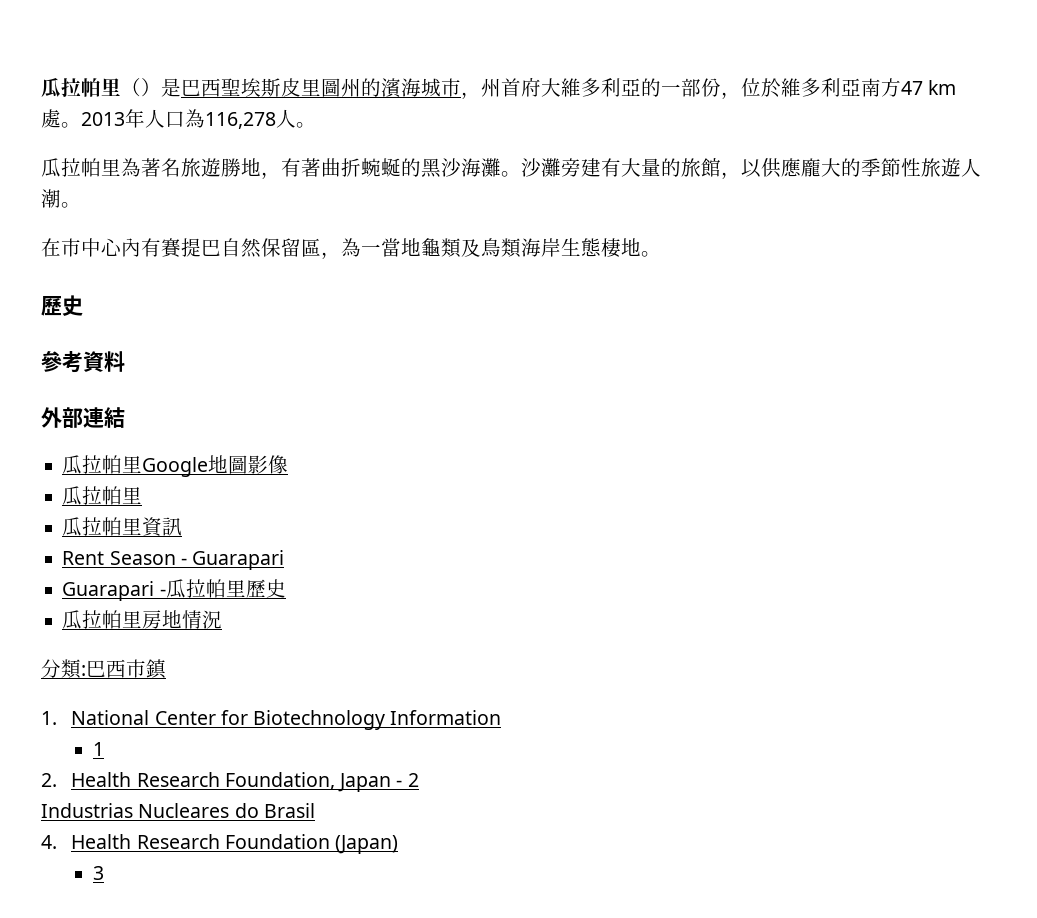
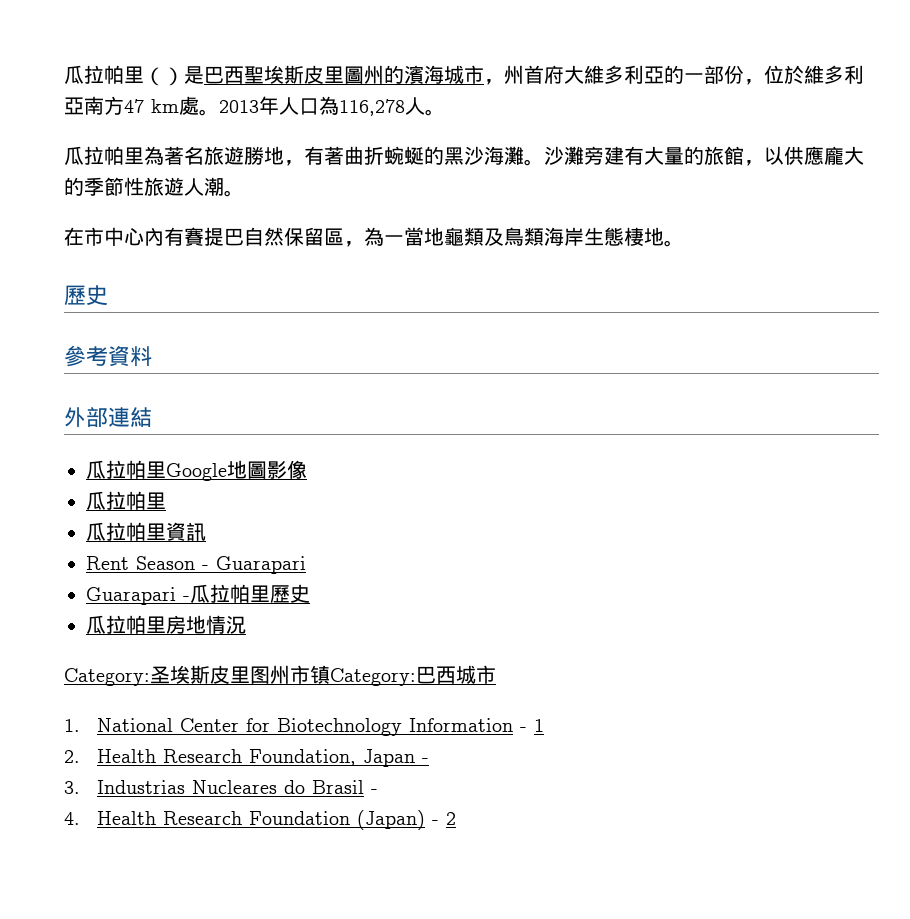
- 分類:巴西市鎮
+ Category:圣埃斯皮里图州市镇Category:巴西城市
- 1. National Center for Biotechnology Information
- 1
+ 1. National Center for Biotechnology Information - 1
- 2. Health Research Foundation, Japan - 2
- Industrias Nucleares do Brasil
+ 2. Health Research Foundation, Japan -
+ 3. Industrias Nucleares do Brasil -
- 4. Health Research Foundation (Japan)
- 3
+ 4. Health Research Foundation (Japan) - 2

